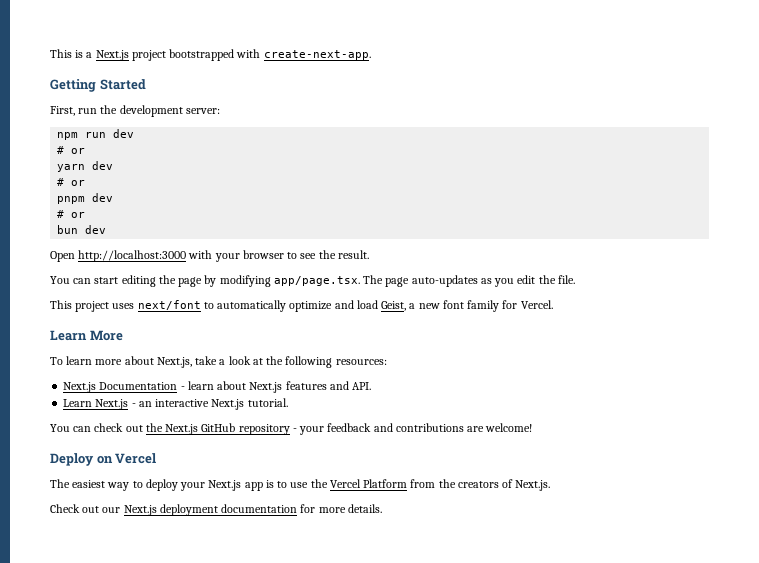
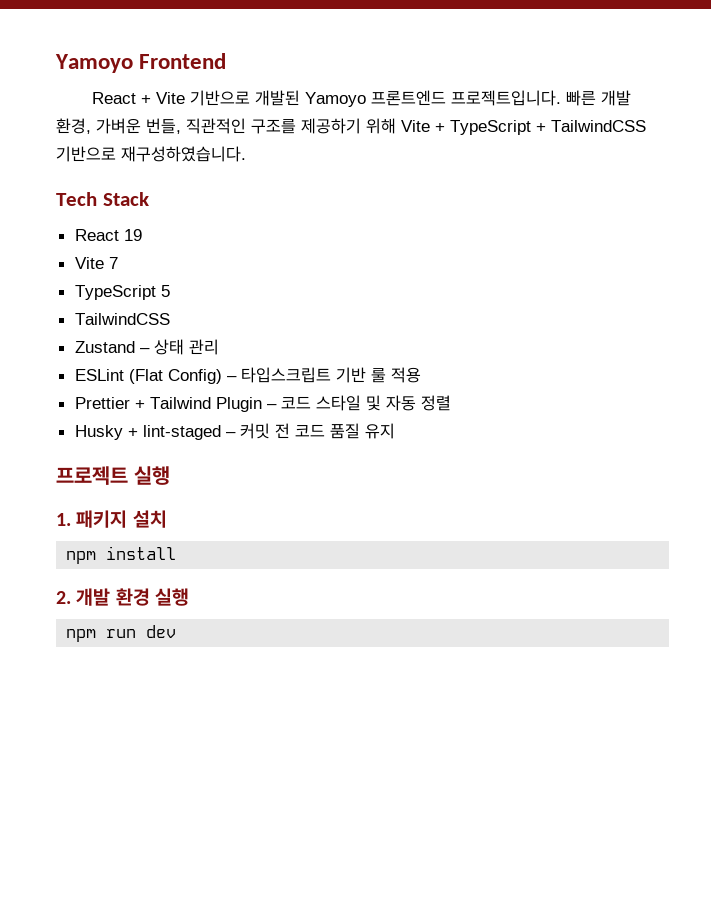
- This is a Next.js project bootstrapped with create-next-app.
- Getting Started
- First, run the development server:
+ Yamoyo Frontend
+ React + Vite 기반으로 개발된 Yamoyo 프론트엔드 프로젝트입니다. 빠른 개발 환경, 가벼운 번들, 직관적인 구조를 제공하기 위해 Vite + TypeScript + TailwindCSS 기반으로 재구성하였습니다.
+ Tech Stack
+ React 19
+ Vite 7
+ TypeScript 5
+ TailwindCSS
+ Zustand – 상태 관리
+ ESLint (Flat Config) – 타입스크립트 기반 룰 적용
+ Prettier + Tailwind Plugin – 코드 스타일 및 자동 정렬
+ Husky + lint-staged – 커밋 전 코드 품질 유지
+ 프로젝트 실행
+ 1. 패키지 설치
+ npm install
+ 2. 개발 환경 실행
  npm run dev
- # or
- yarn dev
- # or
- pnpm dev
- # or
- bun dev
- Open http://localhost:3000 with your browser to see the result.
- You can start editing the page by modifying app/page.tsx. The page auto-updates as you edit the file.
- This project uses next/font to automatically optimize and load Geist, a new font family for Vercel.
- Learn More
- To learn more about Next.js, take a look at the following resources:
- Next.js Documentation - learn about Next.js features and API.
- Learn Next.js - an interactive Next.js tutorial.
- You can check out the Next.js GitHub repository - your feedback and contributions are welcome!
- Deploy on Vercel
- The easiest way to deploy your Next.js app is to use the Vercel Platform from the creators of Next.js.
- Check out our Next.js deployment documentation for more details.

